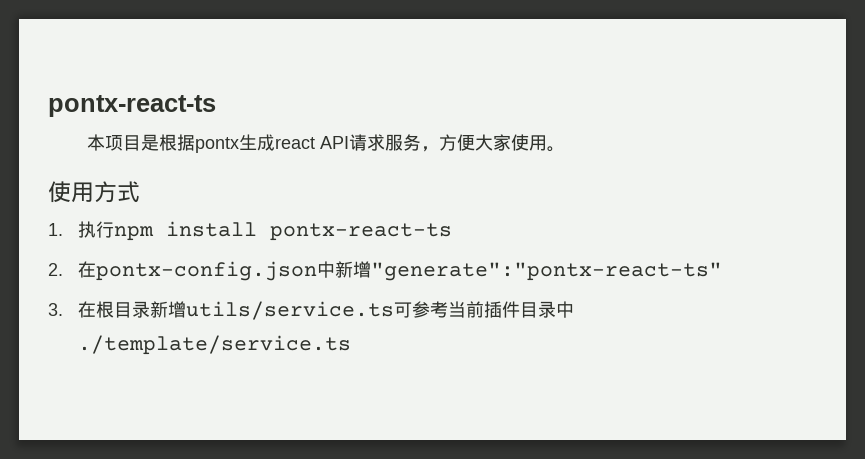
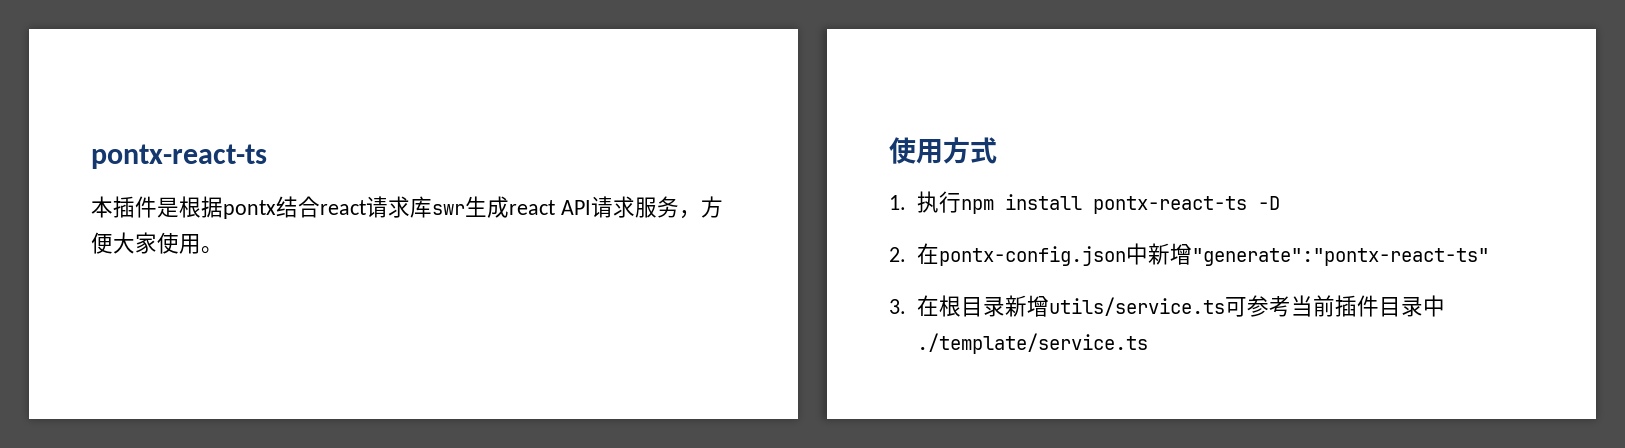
- 本项目是根据pontx生成react API请求服务，方便大家使用。
+ 本插件是根据pontx结合react请求库swr生成react API请求服务，方便大家使用。
- 1.执行npm install pontx-react-ts
+ 1.执行npm install pontx-react-ts -D

